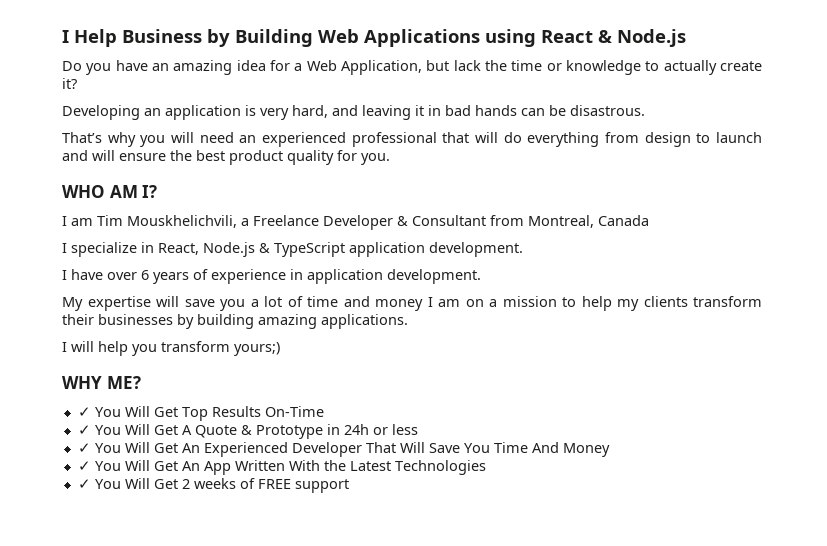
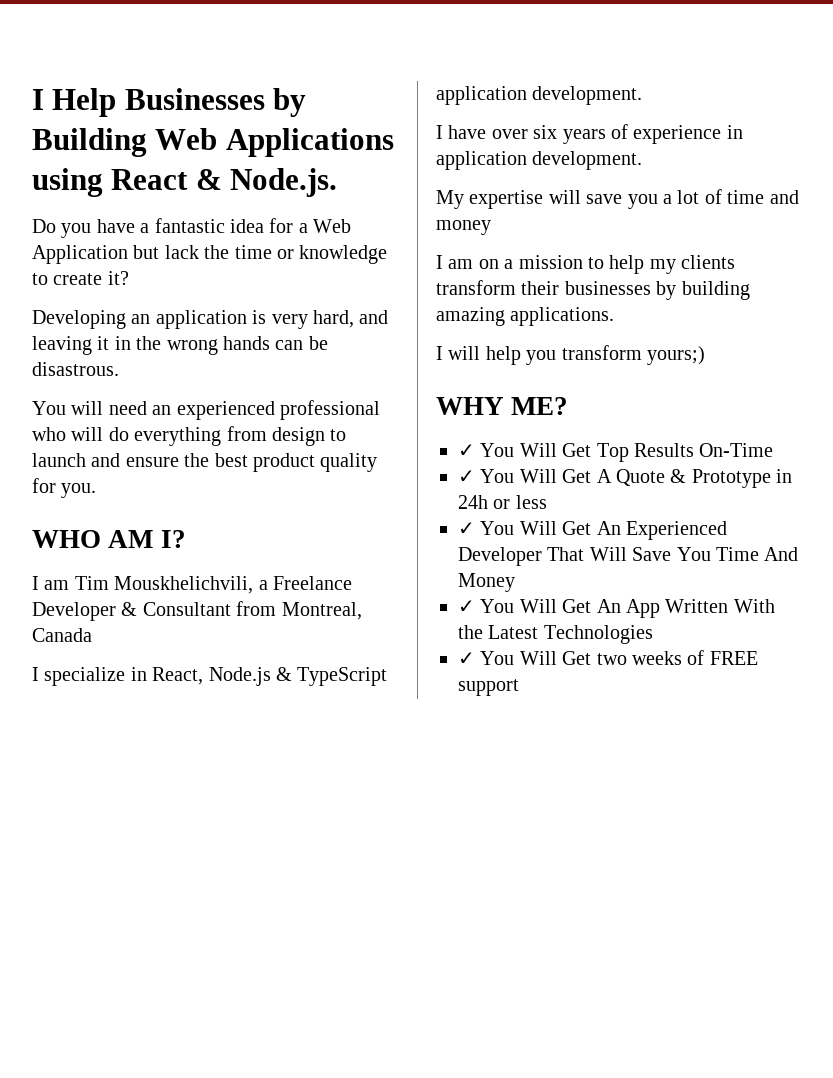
- I Help Business by Building Web Applications using React & Node.js
+ I Help Businesses by Building Web Applications using React & Node.js.
- Do you have an amazing idea for a Web Application, but lack the time or knowledge to actually create it?
+ Do you have a fantastic idea for a Web Application but lack the time or knowledge to create it?
- Developing an application is very hard, and leaving it in bad hands can be disastrous.
+ Developing an application is very hard, and leaving it in the wrong hands can be disastrous.
- That’s why you will need an experienced professional that will do everything from design to launch and will ensure the best product quality for you.
+ You will need an experienced professional who will do everything from design to launch and ensure the best product quality for you.
- I have over 6 years of experience in application development.
+ I have over six years of experience in application development.
- My expertise will save you a lot of time and money I am on a mission to help my clients transform their businesses by building amazing applications.
+ My expertise will save you a lot of time and money
+ I am on a mission to help my clients transform their businesses by building amazing applications.
- ✓ You Will Get 2 weeks of FREE support
+ ✓ You Will Get two weeks of FREE support

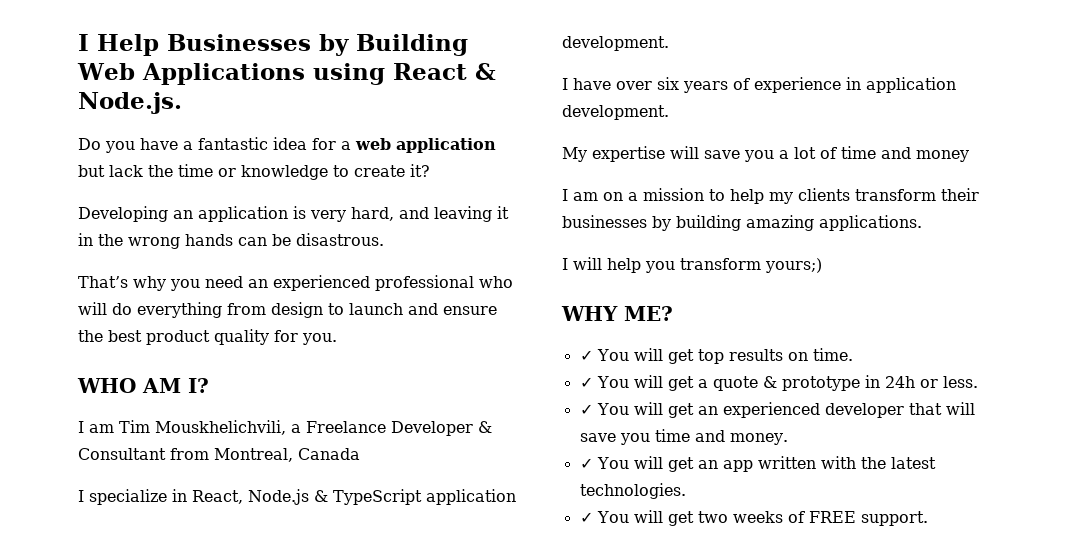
- Do you have a fantastic idea for a Web Application but lack the time or knowledge to create it?
+ Do you have a fantastic idea for a web application but lack the time or knowledge to create it?
- You will need an experienced professional who will do everything from design to launch and ensure the best product quality for you.
+ That’s why you need an experienced professional who will do everything from design to launch and ensure the best product quality for you.
- ✓ You Will Get Top Results On-Time
- ✓ You Will Get A Quote & Prototype in 24h or less
- ✓ You Will Get An Experienced Developer That Will Save You Time And Money
- ✓ You Will Get An App Written With the Latest Technologies
- ✓ You Will Get two weeks of FREE support
+ ✓ You will get top results on time.
+ ✓ You will get a quote & prototype in 24h or less.
+ ✓ You will get an experienced developer that will save you time and money.
+ ✓ You will get an app written with the latest technologies.
+ ✓ You will get two weeks of FREE support.

